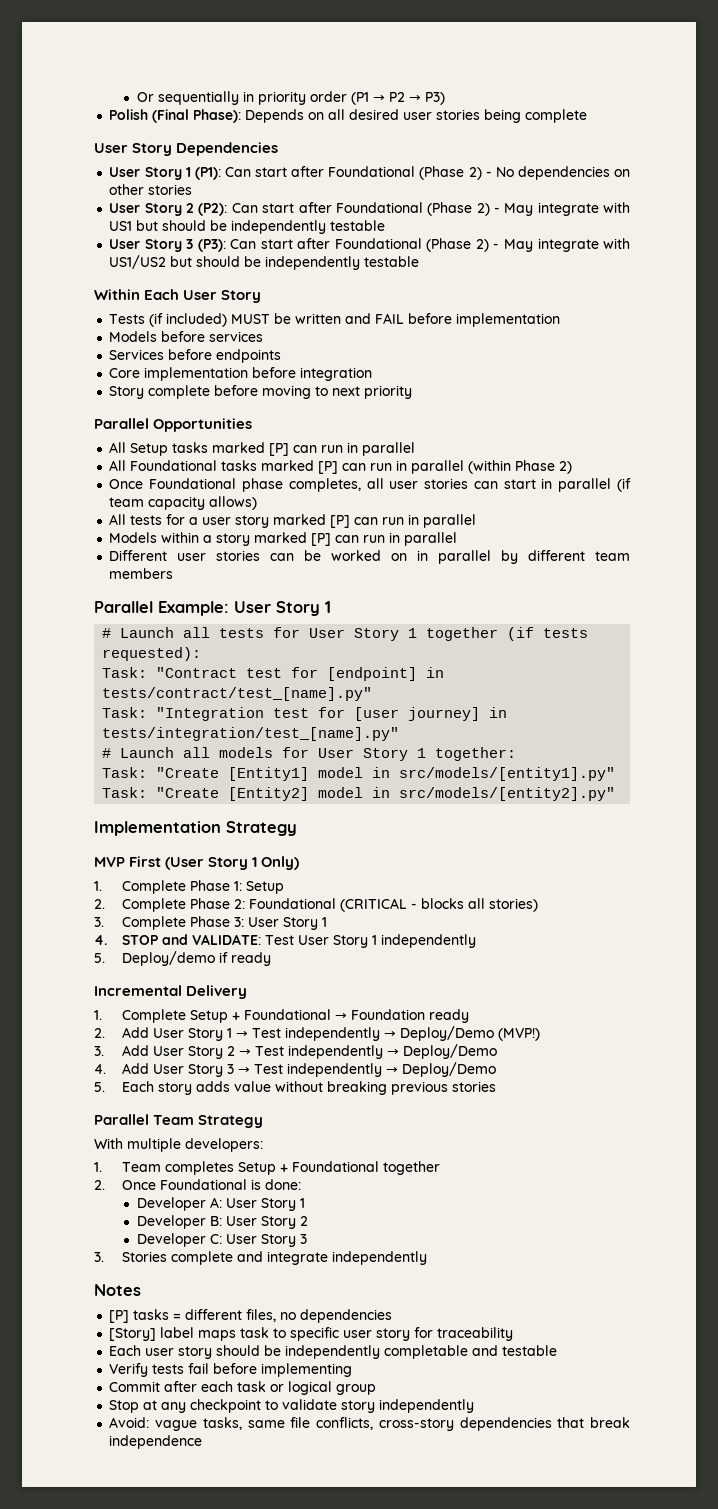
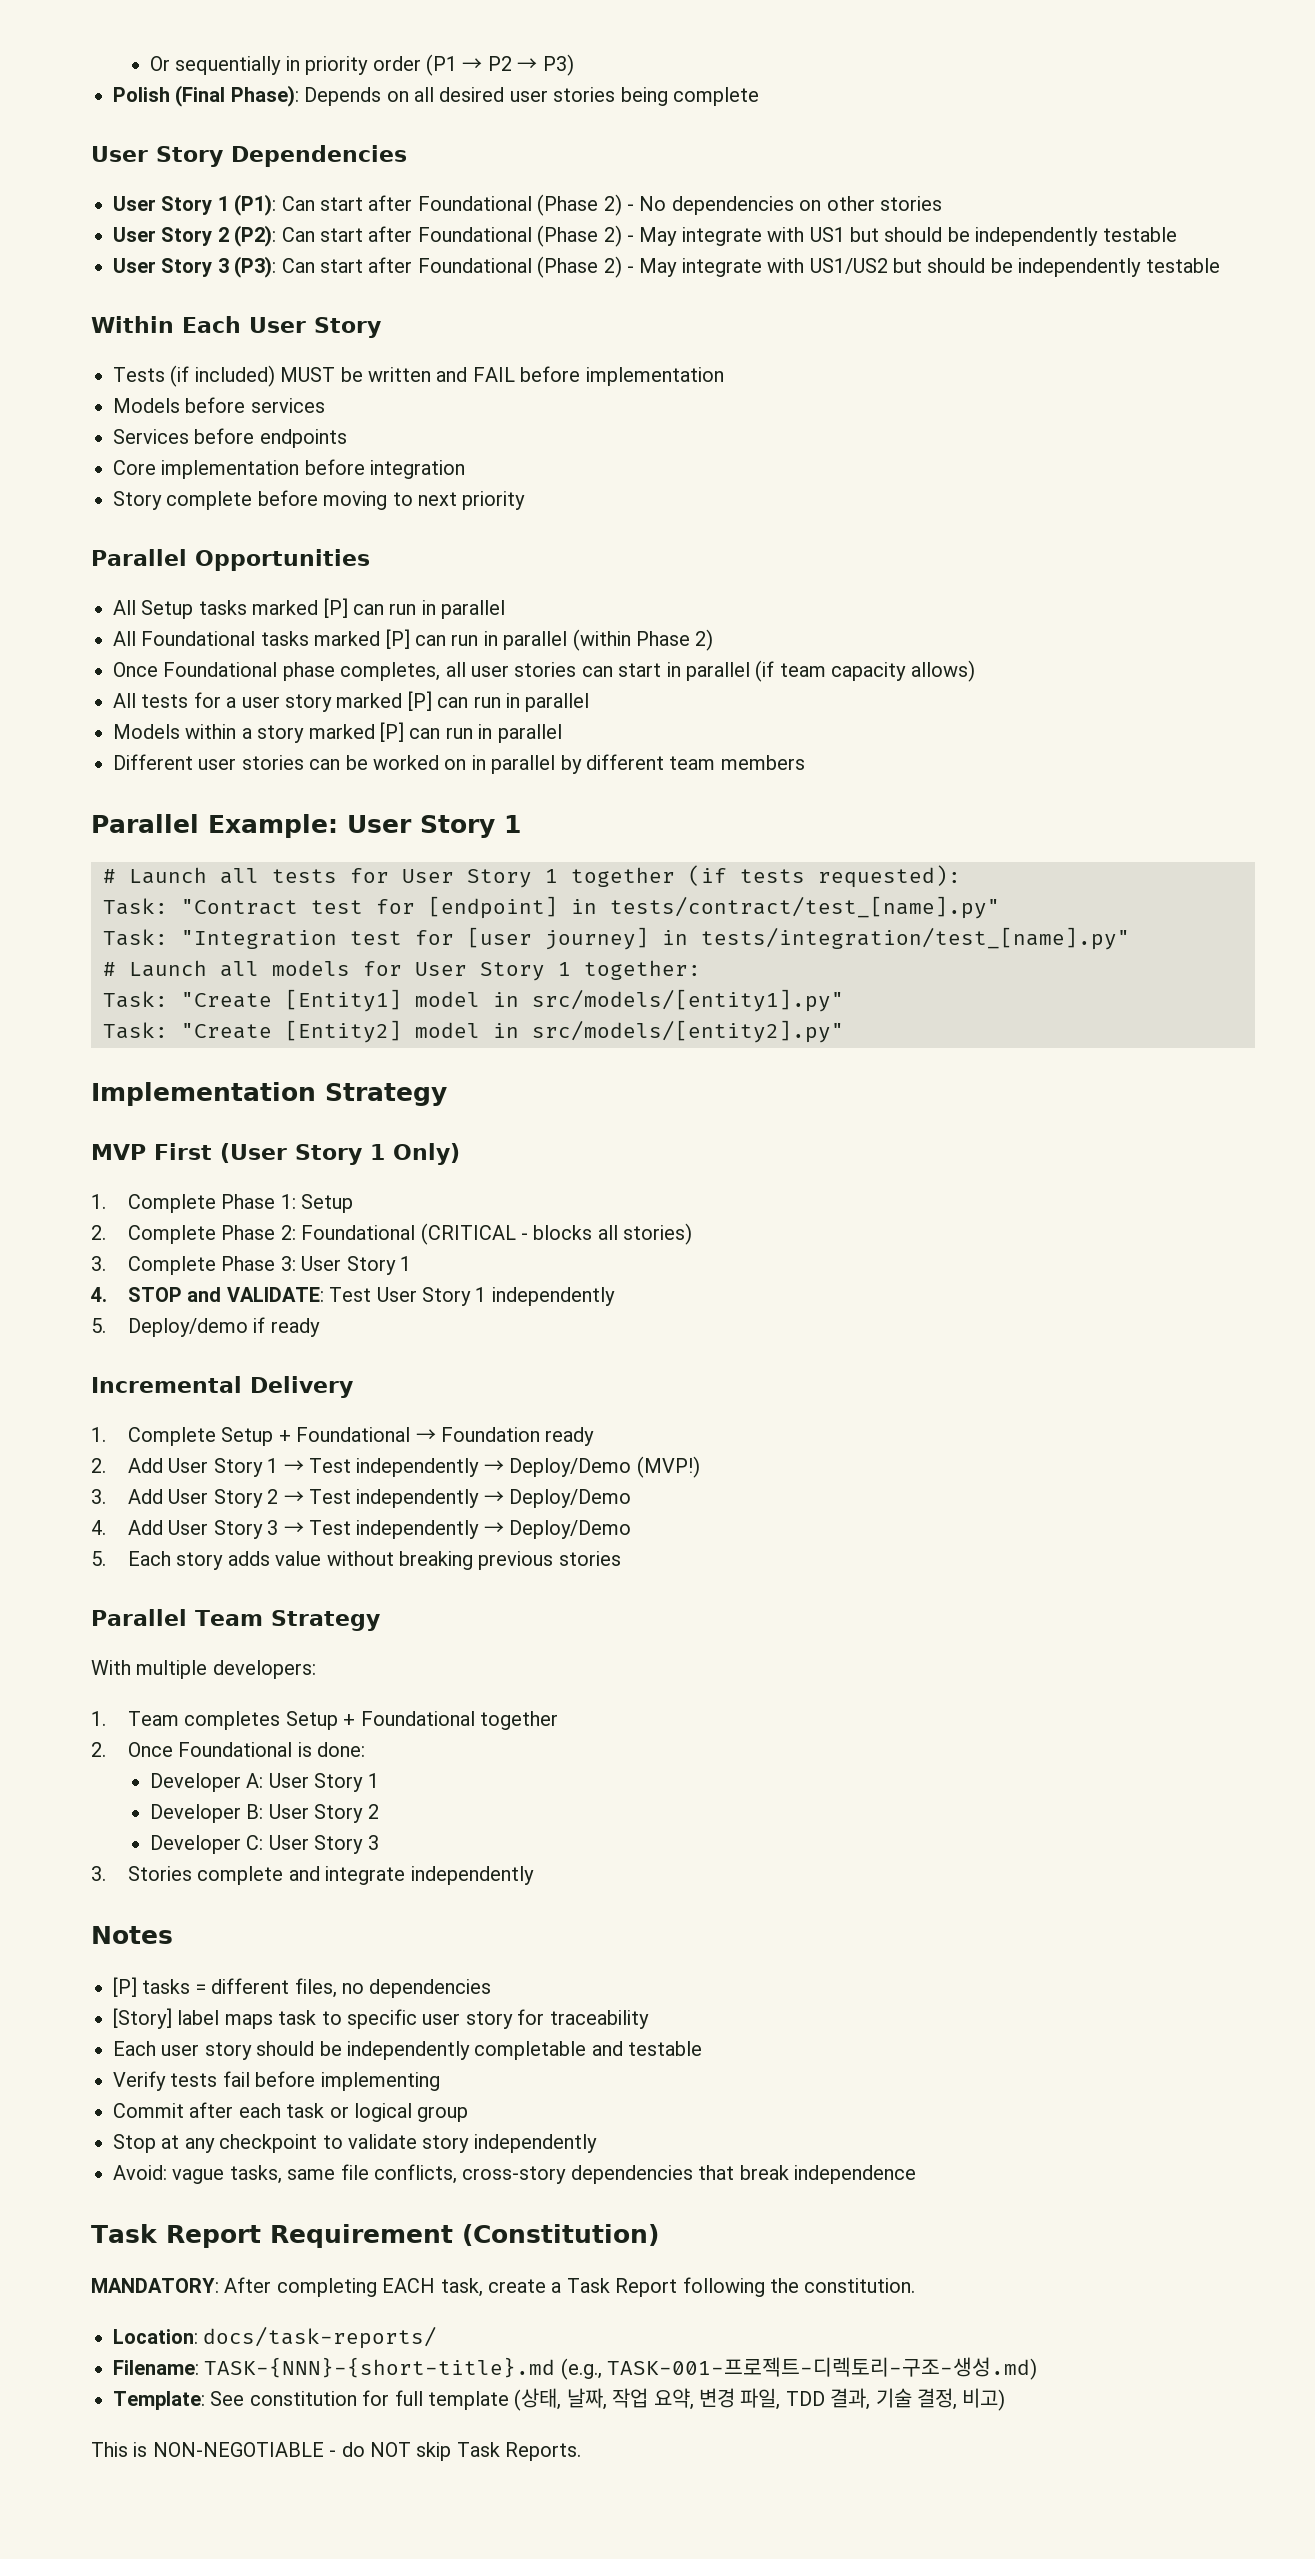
+ Task Report Requirement (Constitution)
+ MANDATORY: After completing EACH task, create a Task Report following the constitution.
+ Location: docs/task-reports/
+ Filename: TASK-{NNN}-{short-title}.md (e.g., TASK-001-프로젝트-디렉토리-구조-생성.md)
+ Template: See constitution for full template (상태, 날짜, 작업 요약, 변경 파일, TDD 결과, 기술 결정, 비고)
+ This is NON-NEGOTIABLE - do NOT skip Task Reports.

